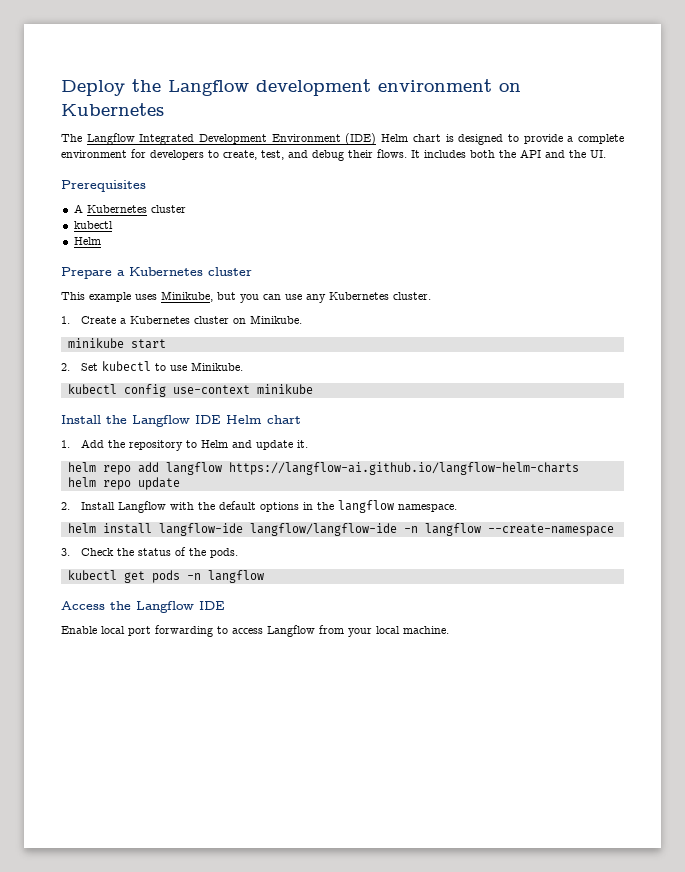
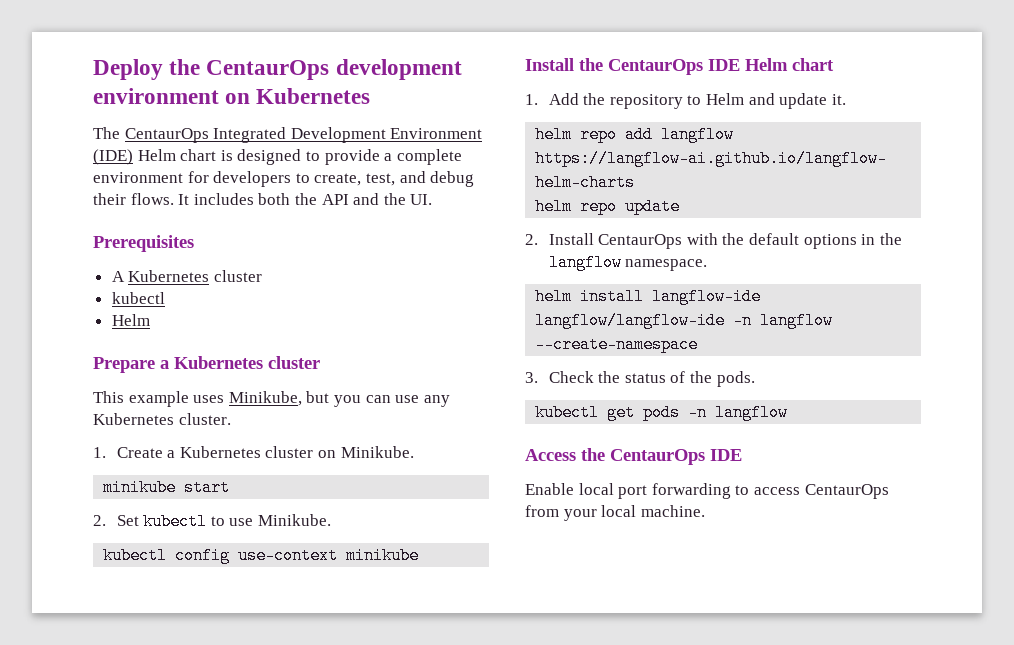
- Deploy the Langflow development environment on Kubernetes
+ Deploy the CentaurOps development environment on Kubernetes
- The Langflow Integrated Development Environment (IDE) Helm chart is designed to provide a complete environment for developers to create, test, and debug their flows.
+ The CentaurOps Integrated Development Environment (IDE) Helm chart is designed to provide a complete environment for developers to create, test, and debug their flows.
- Install the Langflow IDE Helm chart
+ Install the CentaurOps IDE Helm chart
- 2. Install Langflow with the default options in the langflow namespace.
+ 2. Install CentaurOps with the default options in the langflow namespace.
- Access the Langflow IDE
+ Access the CentaurOps IDE
- Enable local port forwarding to access Langflow from your local machine.
+ Enable local port forwarding to access CentaurOps from your local machine.

